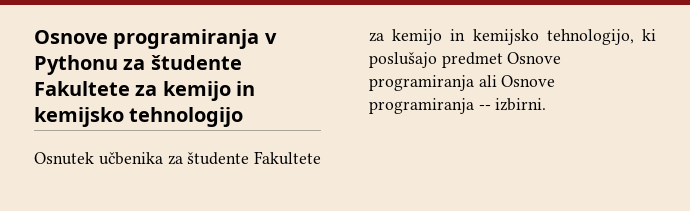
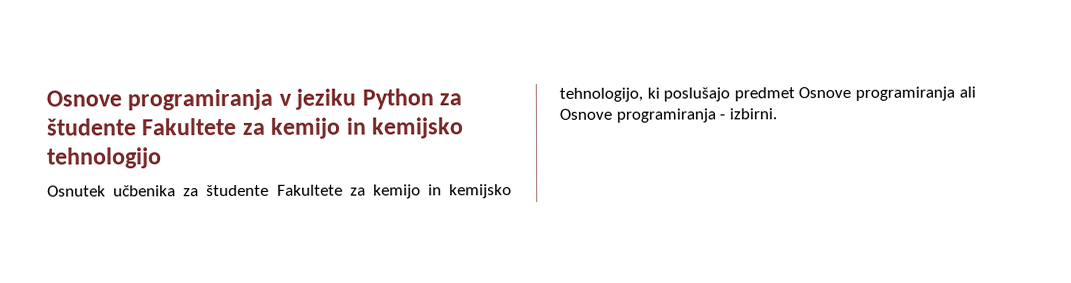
- Osnove programiranja v Pythonu za študente Fakultete za kemijo in kemijsko tehnologijo
+ Osnove programiranja v jeziku Python za študente Fakultete za kemijo in kemijsko tehnologijo
- Osnutek učbenika za študente Fakultete za kemijo in kemijsko tehnologijo, ki poslušajo predmet Osnove programiranja ali Osnove programiranja -- izbirni.
+ Osnutek učbenika za študente Fakultete za kemijo in kemijsko tehnologijo, ki poslušajo predmet Osnove programiranja ali Osnove programiranja - izbirni.

